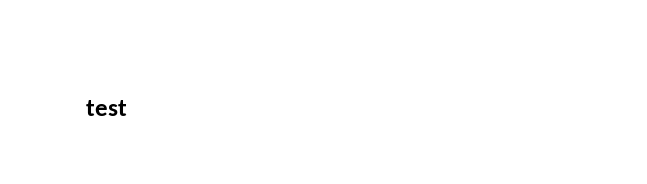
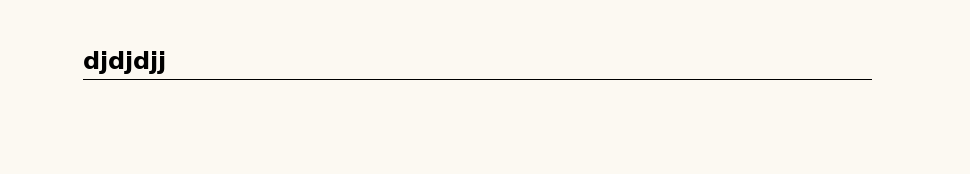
- test
+ djdjdjj

